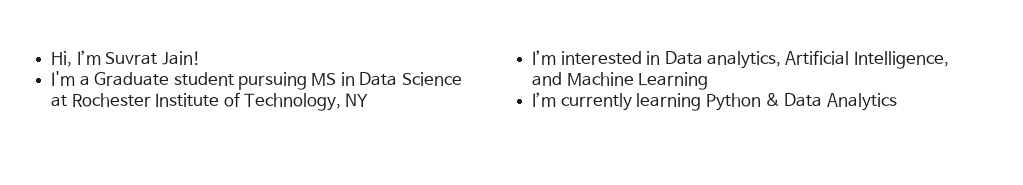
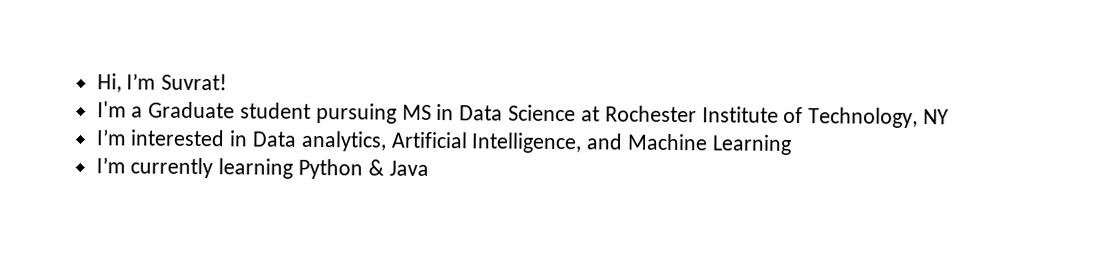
- Hi, I’m Suvrat Jain!
+ Hi, I’m Suvrat!
- I’m currently learning Python & Data Analytics
+ I’m currently learning Python & Java

